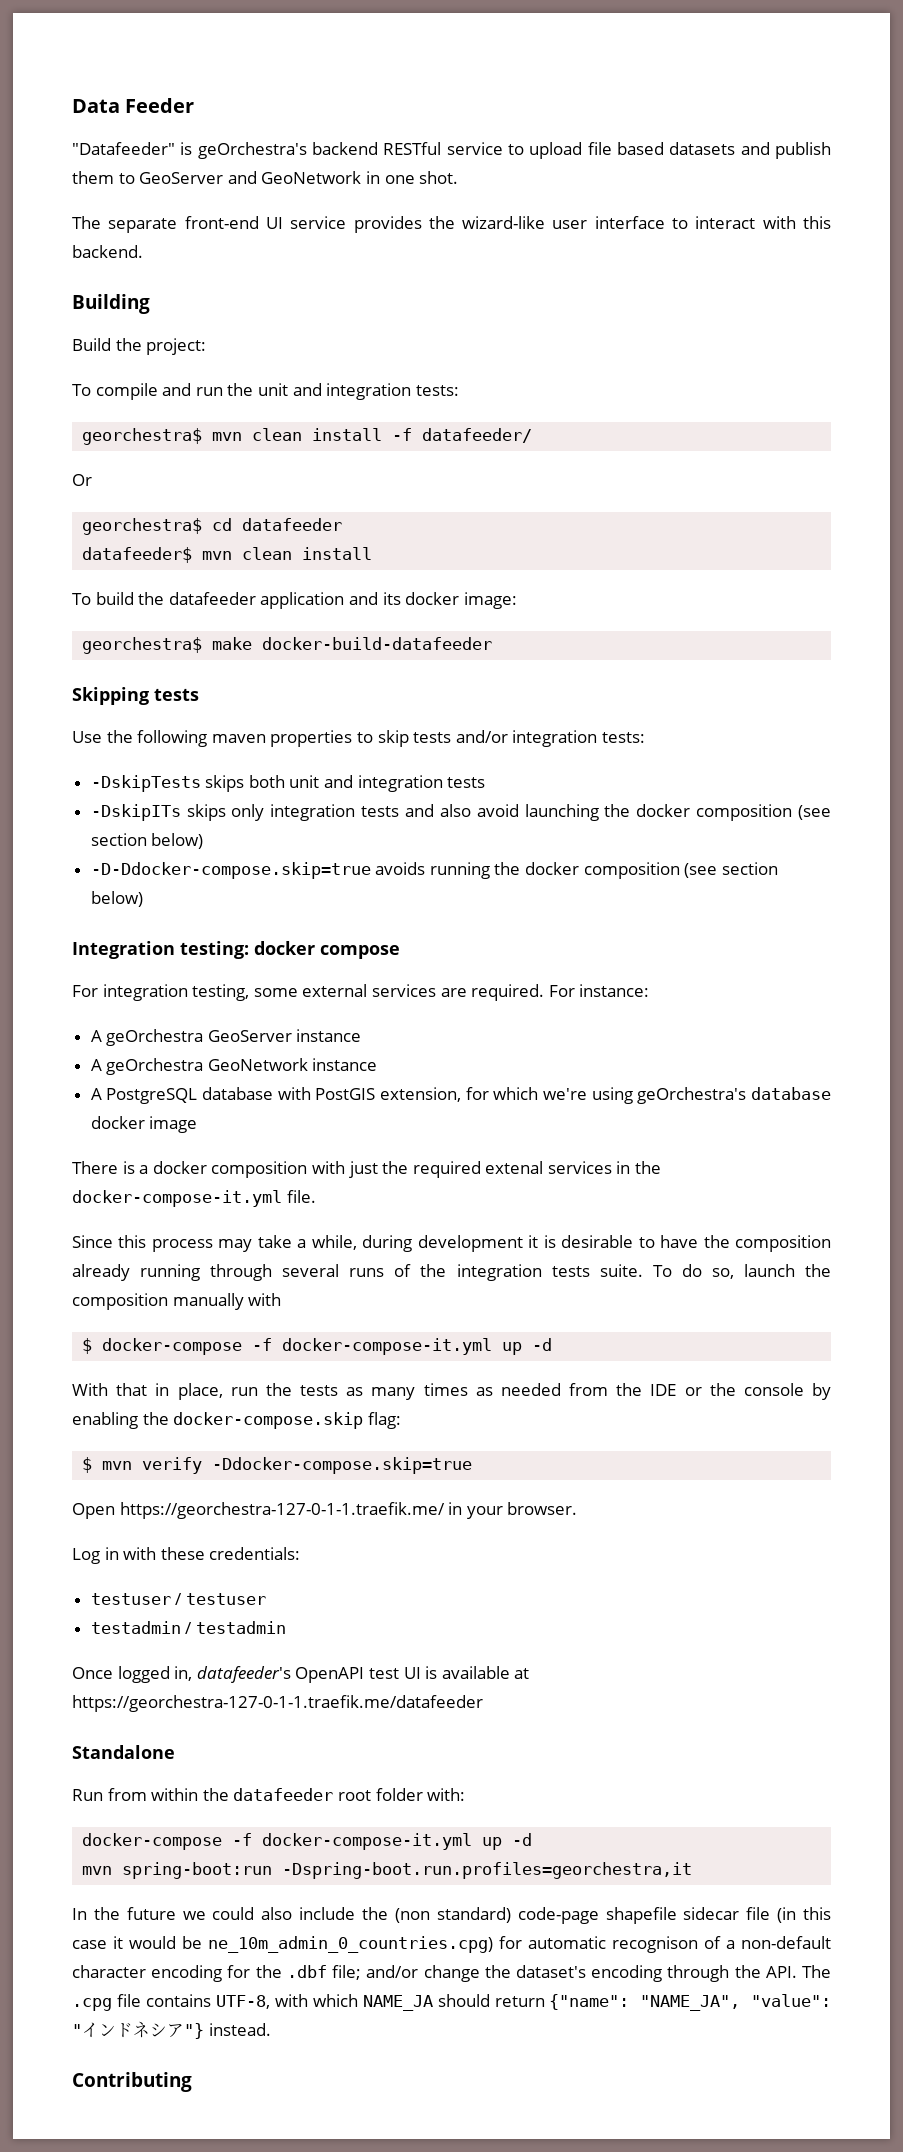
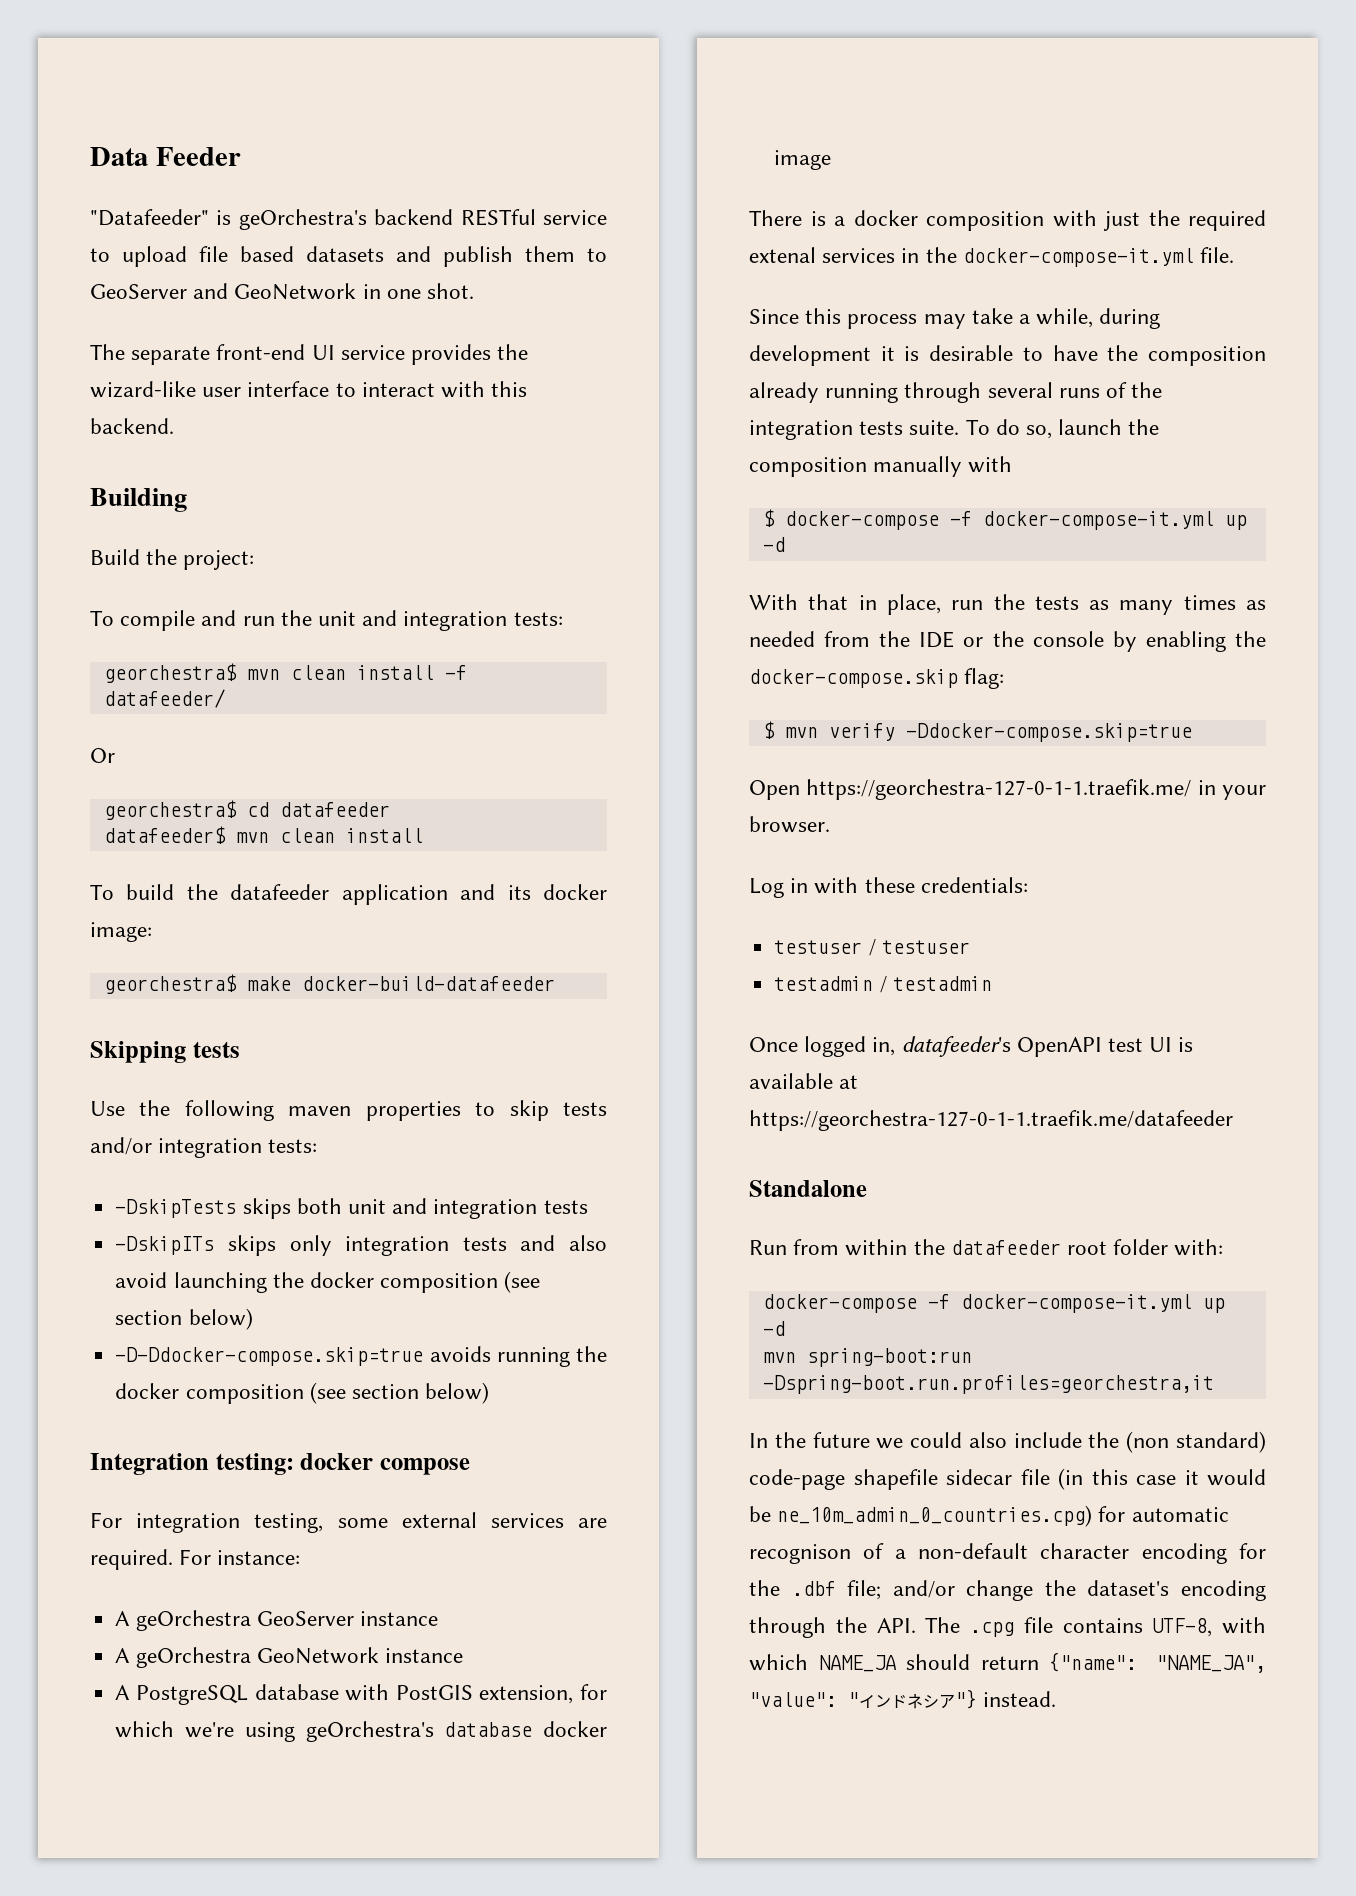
- Contributing

